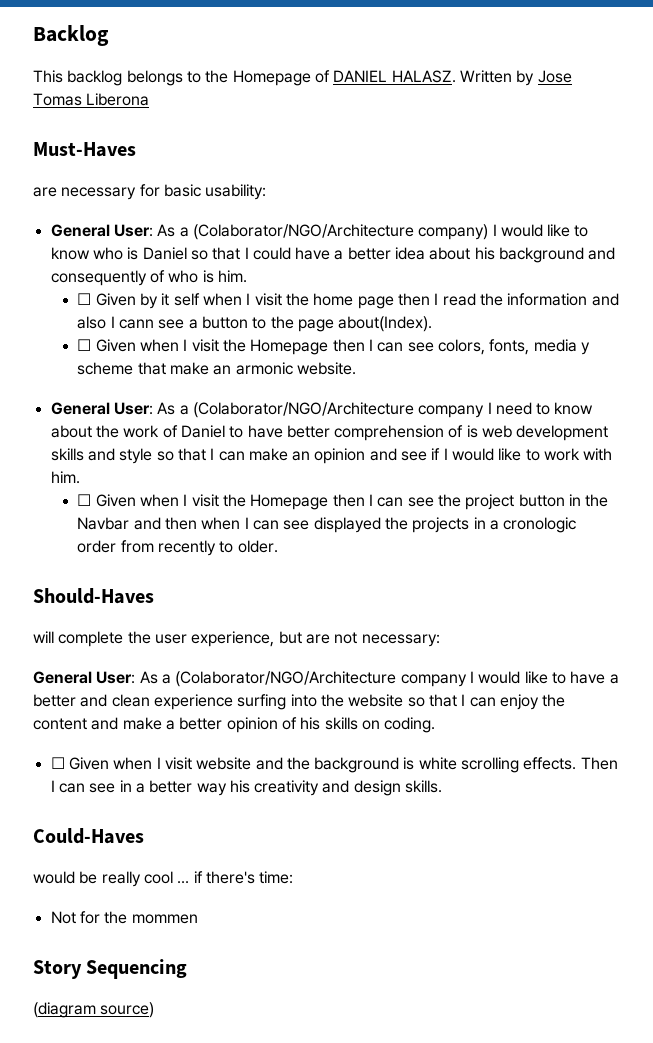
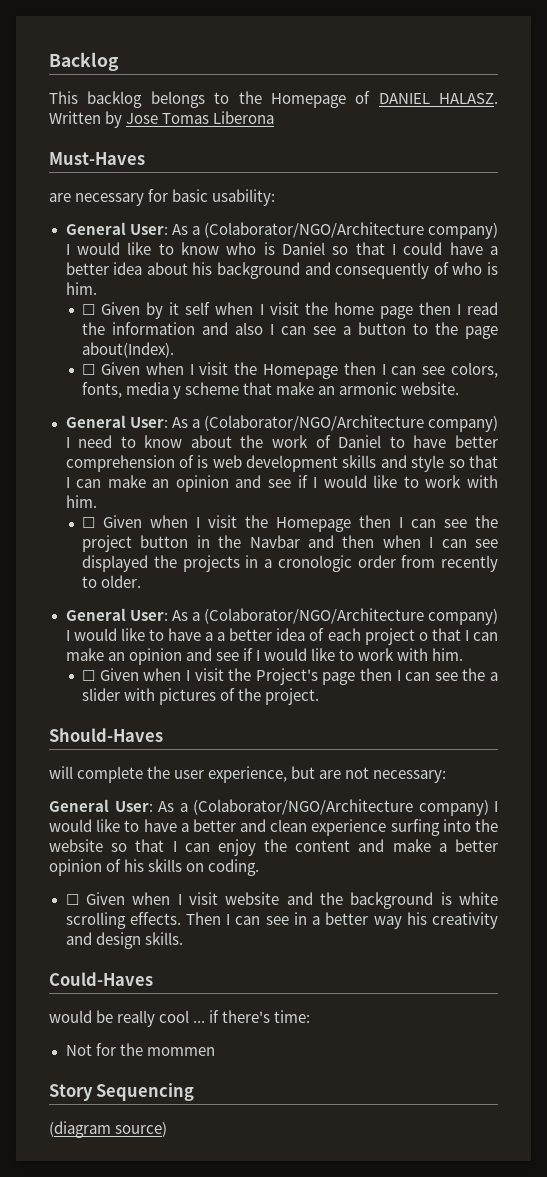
- ☐ Given by it self when I visit the home page then I read the information and also I cann see a button to the page about(Index).
+ ☐ Given by it self when I visit the home page then I read the information and also I can see a button to the page about(Index).
- General User: As a (Colaborator/NGO/Architecture company I need to know about the work of Daniel to have better comprehension of is web development skills and style so that I can make an opinion and see if I would like to work with him.
+ General User: As a (Colaborator/NGO/Architecture company) I need to know about the work of Daniel to have better comprehension of is web development skills and style so that I can make an opinion and see if I would like to work with him.
+ General User: As a (Colaborator/NGO/Architecture company) I would like to have a a better idea of each project o that I can make an opinion and see if I would like to work with him.
+ ☐ Given when I visit the Project's page then I can see the a slider with pictures of the project.
- General User: As a (Colaborator/NGO/Architecture company I would like to have a better and clean experience surfing into the website so that I can enjoy the content and make a better opinion of his skills on coding.
+ General User: As a (Colaborator/NGO/Architecture company) I would like to have a better and clean experience surfing into the website so that I can enjoy the content and make a better opinion of his skills on coding.

